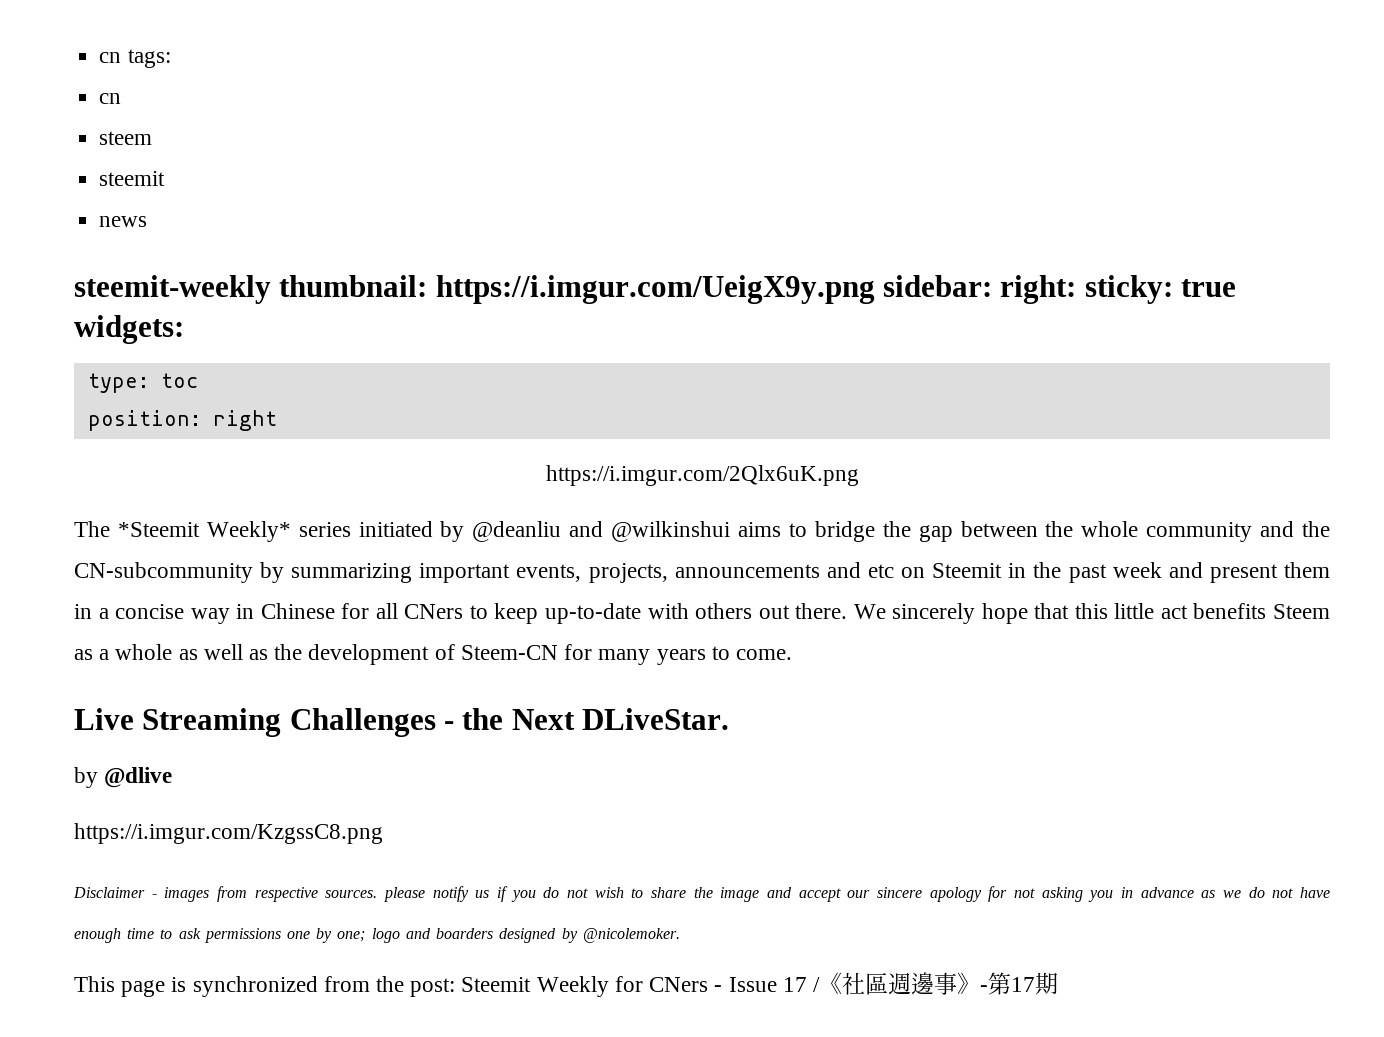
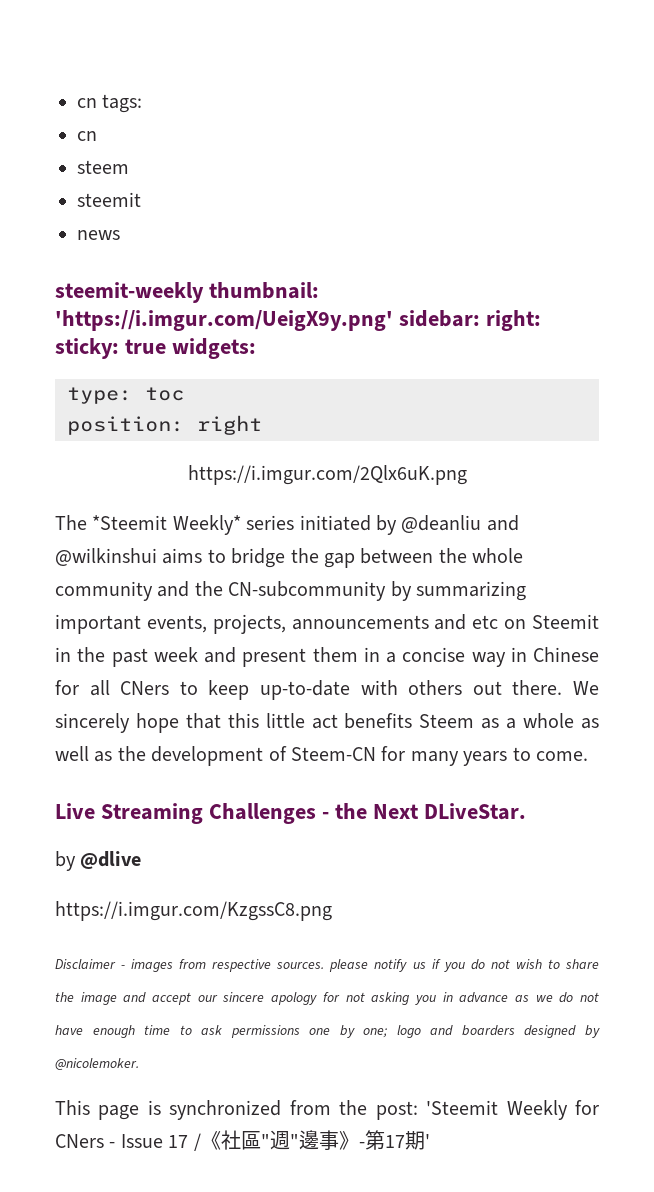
- steemit-weekly thumbnail: https://i.imgur.com/UeigX9y.png sidebar: right: sticky: true widgets:
+ steemit-weekly thumbnail: 'https://i.imgur.com/UeigX9y.png' sidebar: right: sticky: true widgets:
- This page is synchronized from the post: Steemit Weekly for CNers - Issue 17 /《社區週邊事》-第17期
+ This page is synchronized from the post: 'Steemit Weekly for CNers - Issue 17 /《社區"週"邊事》-第17期'

